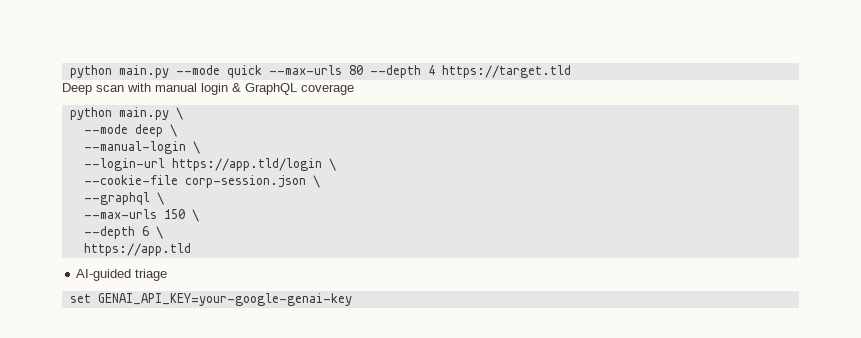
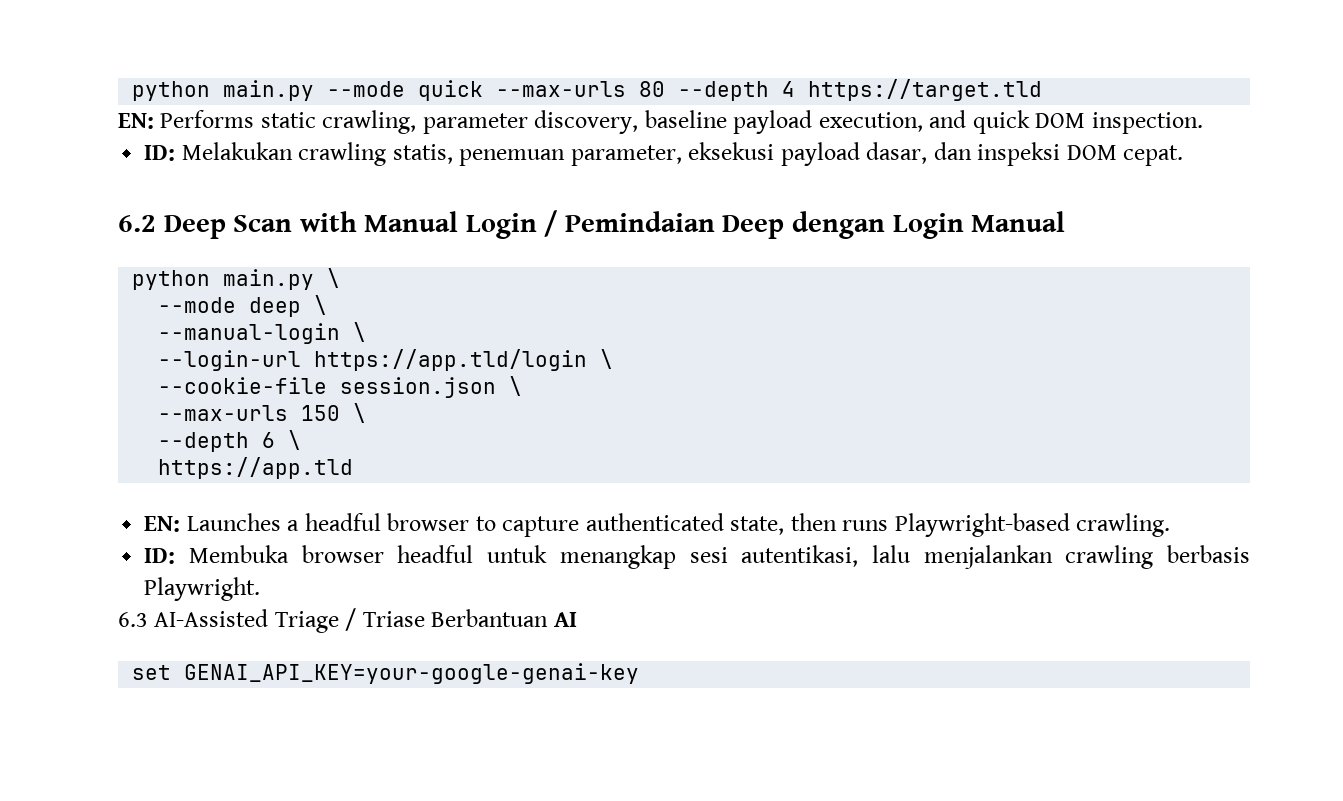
- Deep scan with manual login & GraphQL coverage
+ EN: Performs static crawling, parameter discovery, baseline payload execution, and quick DOM inspection.
+ ID: Melakukan crawling statis, penemuan parameter, eksekusi payload dasar, dan inspeksi DOM cepat.
+ 6.2 Deep Scan with Manual Login / Pemindaian Deep dengan Login Manual
- --cookie-file corp-session.json \
- --graphql \
+ --cookie-file session.json \
- AI-guided triage
+ EN: Launches a headful browser to capture authenticated state, then runs Playwright-based crawling.
+ ID: Membuka browser headful untuk menangkap sesi autentikasi, lalu menjalankan crawling berbasis Playwright.
+ 6.3 AI-Assisted Triage / Triase Berbantuan AI

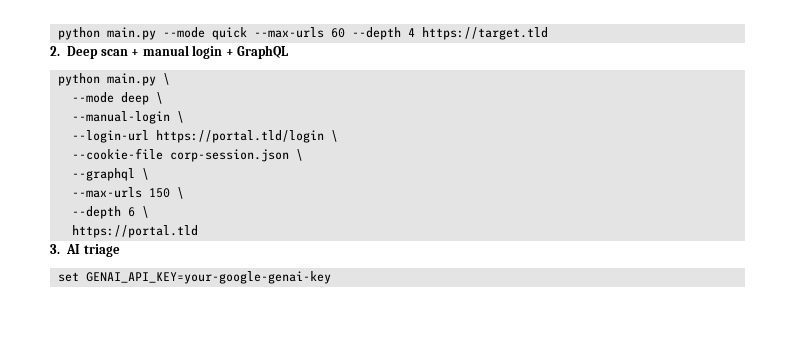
- python main.py --mode quick --max-urls 80 --depth 4 https://target.tld
+ python main.py --mode quick --max-urls 60 --depth 4 https://target.tld
- EN: Performs static crawling, parameter discovery, baseline payload execution, and quick DOM inspection.
- ID: Melakukan crawling statis, penemuan parameter, eksekusi payload dasar, dan inspeksi DOM cepat.
- 6.2 Deep Scan with Manual Login / Pemindaian Deep dengan Login Manual
+ 2. Deep scan + manual login + GraphQL
- --login-url https://app.tld/login \
+ --login-url https://portal.tld/login \
- --cookie-file session.json \
+ --cookie-file corp-session.json \
+ --graphql \
- https://app.tld
- EN: Launches a headful browser to capture authenticated state, then runs Playwright-based crawling.
- ID: Membuka browser headful untuk menangkap sesi autentikasi, lalu menjalankan crawling berbasis Playwright.
- 6.3 AI-Assisted Triage / Triase Berbantuan AI
+ https://portal.tld
+ 3. AI triage

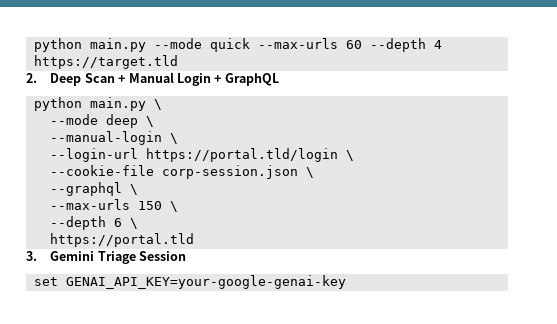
- 2. Deep scan + manual login + GraphQL
+ 2. Deep Scan + Manual Login + GraphQL
- 3. AI triage
+ 3. Gemini Triage Session

